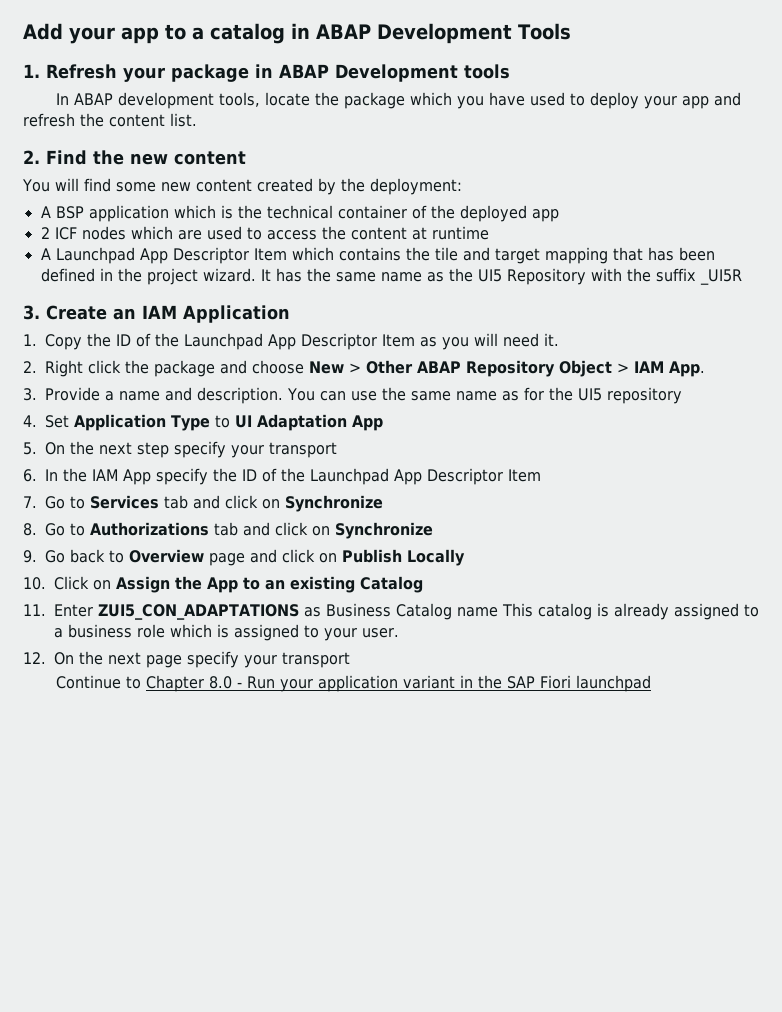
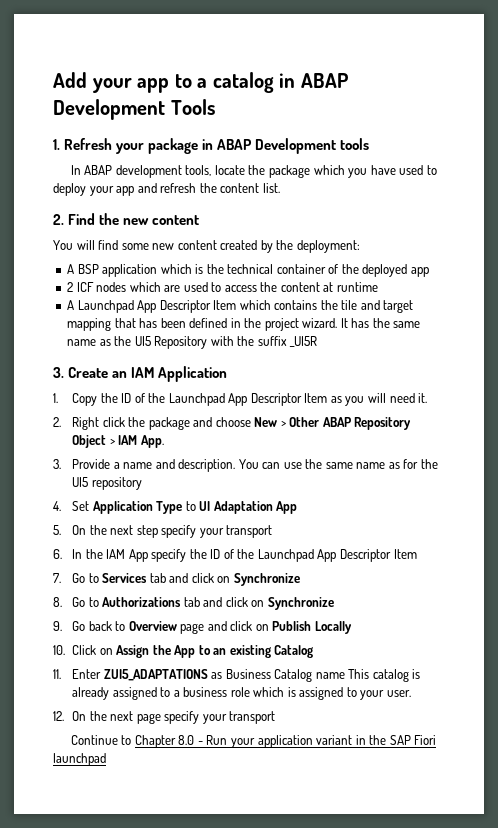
- 11. Enter ZUI5_CON_ADAPTATIONS as Business Catalog name This catalog is already assigned to a business role which is assigned to your user.
+ 11. Enter ZUI5_ADAPTATIONS as Business Catalog name This catalog is already assigned to a business role which is assigned to your user.

